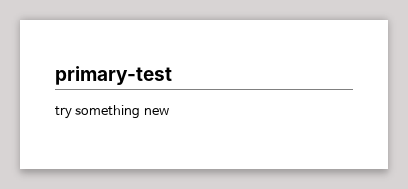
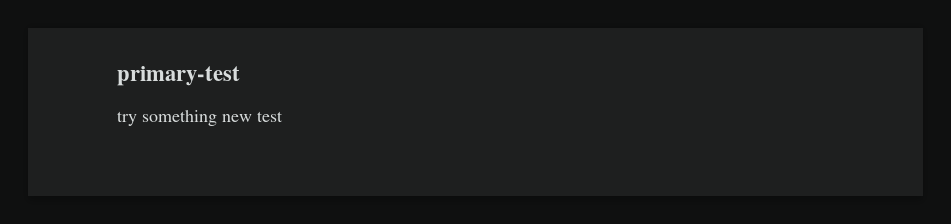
- try something new
+ try something new test

